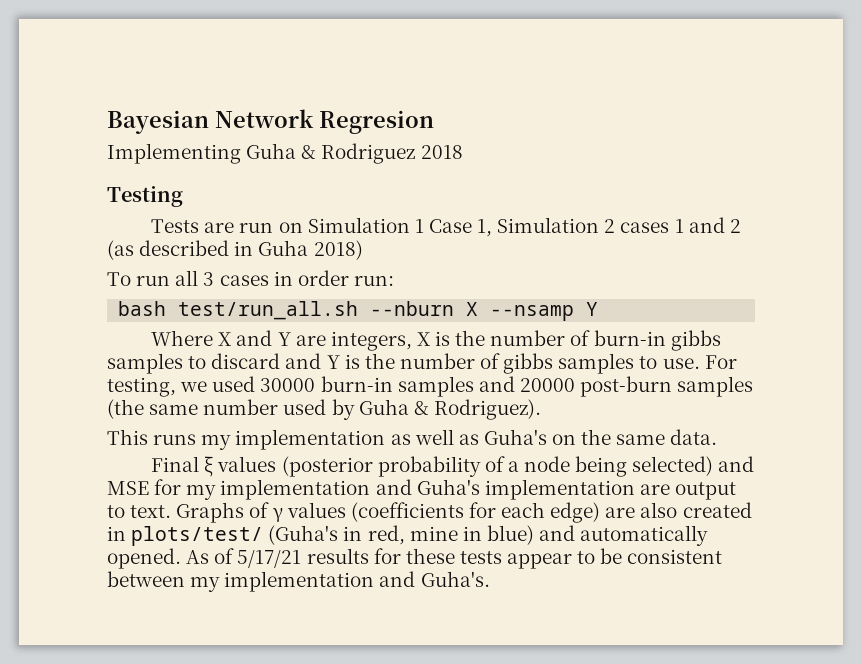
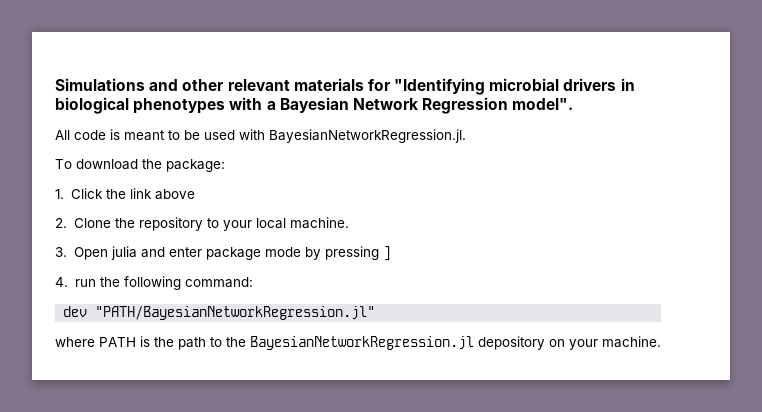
- Bayesian Network Regresion
- Implementing Guha & Rodriguez 2018
- Testing
- Tests are run on Simulation 1 Case 1, Simulation 2 cases 1 and 2 (as described in Guha 2018)
- To run all 3 cases in order run:
- bash test/run_all.sh --nburn X --nsamp Y
- Where X and Y are integers, X is the number of burn-in gibbs samples to discard and Y is the number of gibbs samples to use. For testing, we used 30000 burn-in samples and 20000 post-burn samples (the same number used by Guha & Rodriguez).
- This runs my implementation as well as Guha's on the same data.
- Final ξ values (posterior probability of a node being selected) and MSE for my implementation and Guha's implementation are output to text. Graphs of γ values (coefficients for each edge) are also created in plots/test/ (Guha's in red, mine in blue) and automatically opened. As of 5/17/21 results for these tests appear to be consistent between my implementation and Guha's.
+ Simulations and other relevant materials for "Identifying microbial drivers in biological phenotypes with a Bayesian Network Regression model".
+ All code is meant to be used with BayesianNetworkRegression.jl.
+ To download the package:
+ 1. Click the link above
+ 2. Clone the repository to your local machine.
+ 3. Open julia and enter package mode by pressing ]
+ 4. run the following command:
+ dev "PATH/BayesianNetworkRegression.jl"
+ where PATH is the path to the BayesianNetworkRegression.jl depository on your machine.

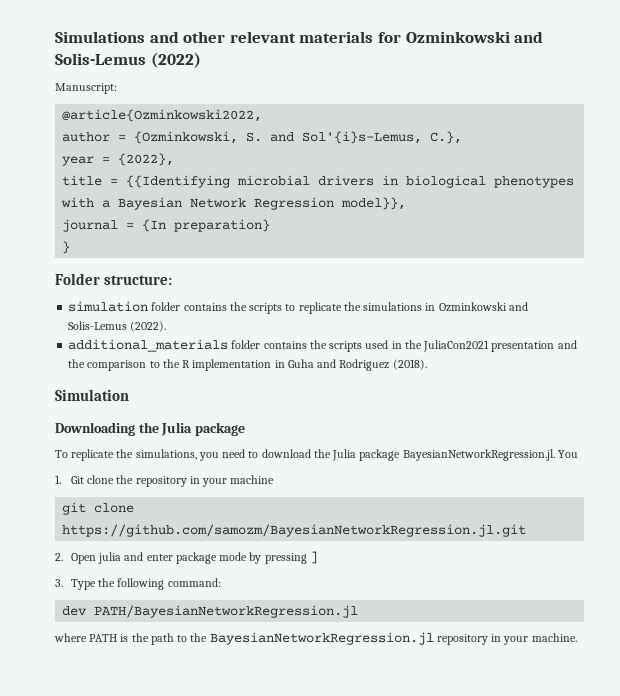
- Simulations and other relevant materials for "Identifying microbial drivers in biological phenotypes with a Bayesian Network Regression model".
- All code is meant to be used with BayesianNetworkRegression.jl.
- To download the package:
- 1. Click the link above
- 2. Clone the repository to your local machine.
- 3. Open julia and enter package mode by pressing ]
+ Simulations and other relevant materials for Ozminkowski and Solis-Lemus (2022)
+ Manuscript:
+ @article{Ozminkowski2022,
+ author = {Ozminkowski, S. and Sol'{i}s-Lemus, C.},
+ year = {2022},
+ title = {{Identifying microbial drivers in biological phenotypes with a Bayesian Network Regression model}},
+ journal = {In preparation}
+ }
+ Folder structure:
+ simulation folder contains the scripts to replicate the simulations in Ozminkowski and Solis-Lemus (2022).
+ additional_materials folder contains the scripts used in the JuliaCon2021 presentation and the comparison to the R implementation in Guha and Rodriguez (2018).
+ Simulation
+ Downloading the Julia package
+ To replicate the simulations, you need to download the Julia package BayesianNetworkRegression.jl. You
+ 1. Git clone the repository in your machine
+ git clone https://github.com/samozm/BayesianNetworkRegression.jl.git
+ 2. Open julia and enter package mode by pressing ]
- 4. run the following command:
+ 3. Type the following command:
- dev "PATH/BayesianNetworkRegression.jl"
+ dev PATH/BayesianNetworkRegression.jl
- where PATH is the path to the BayesianNetworkRegression.jl depository on your machine.
+ where PATH is the path to the BayesianNetworkRegression.jl repository in your machine.

